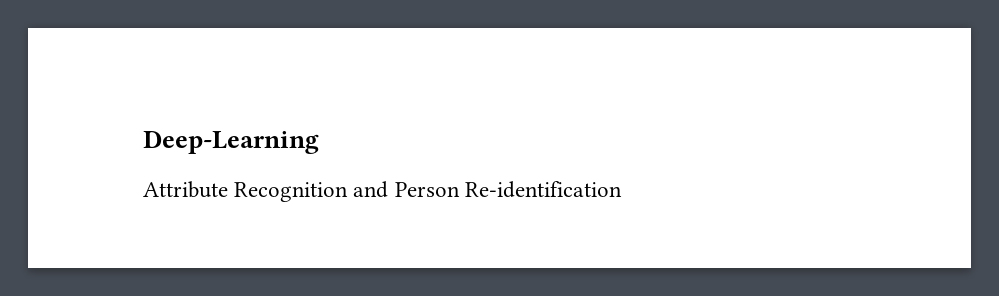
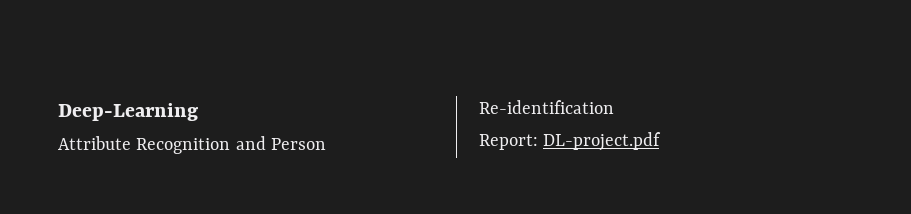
+ Report: DL-project.pdf

